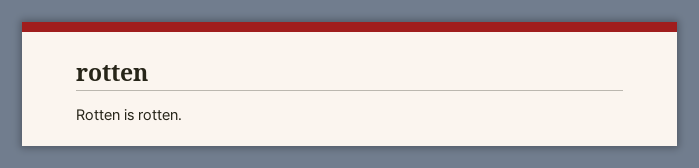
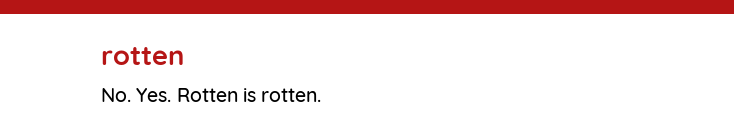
- Rotten is rotten.
+ No. Yes. Rotten is rotten.

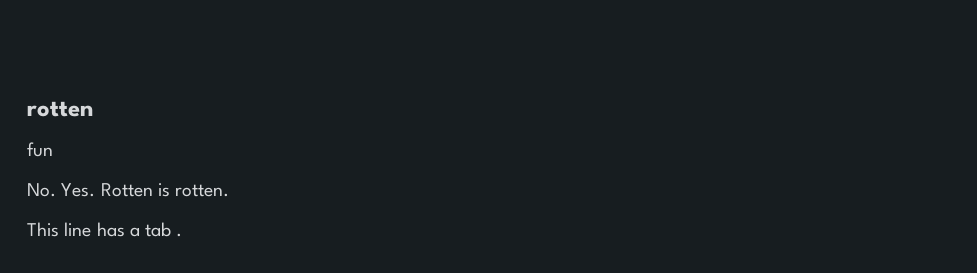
+ fun
+ This line has a tab .

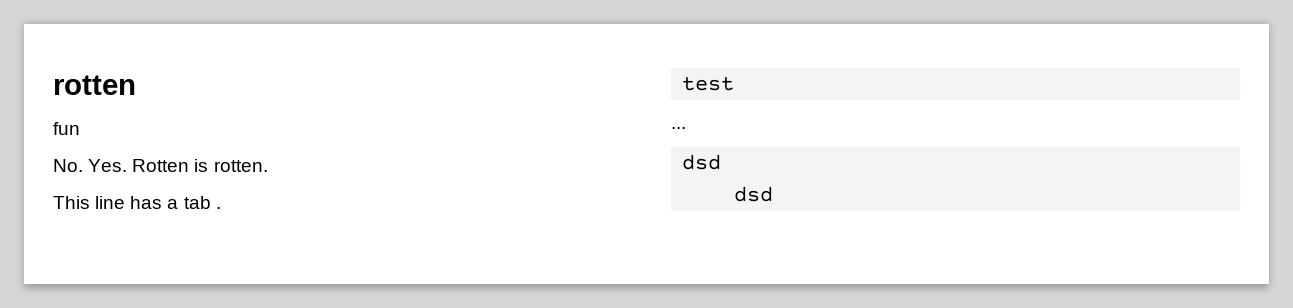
+ test
+ ...
+ dsd
+ dsd

